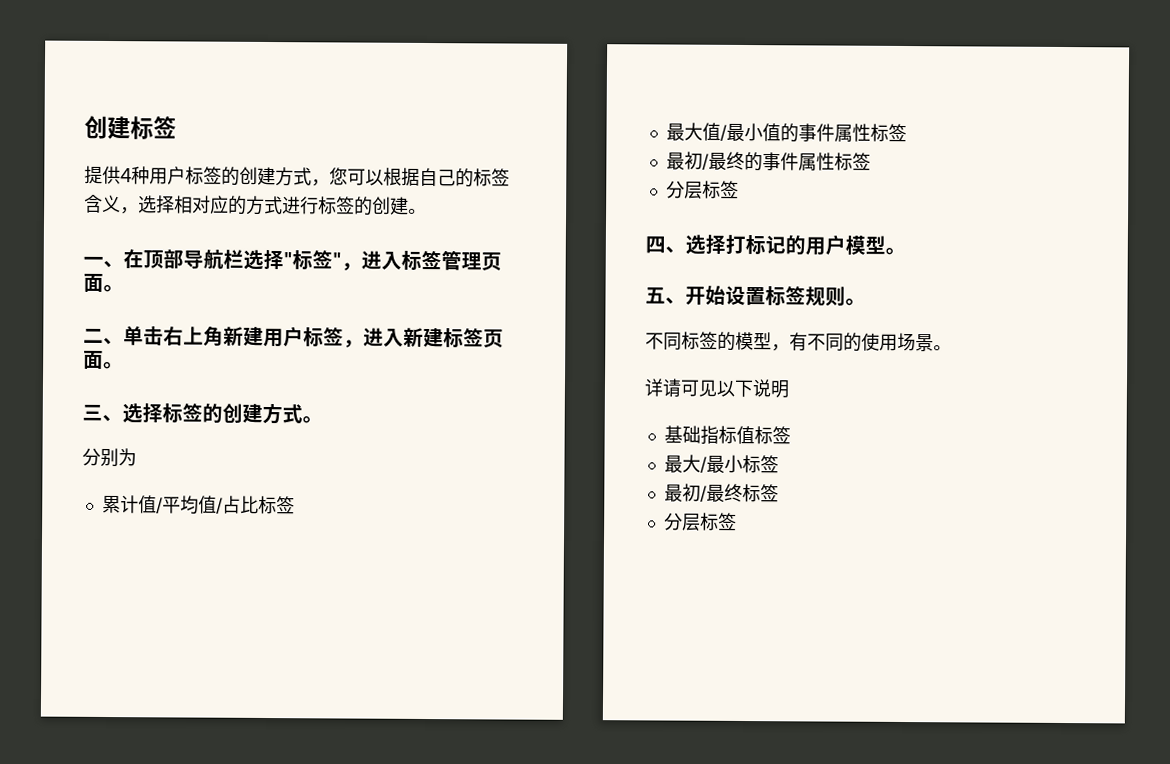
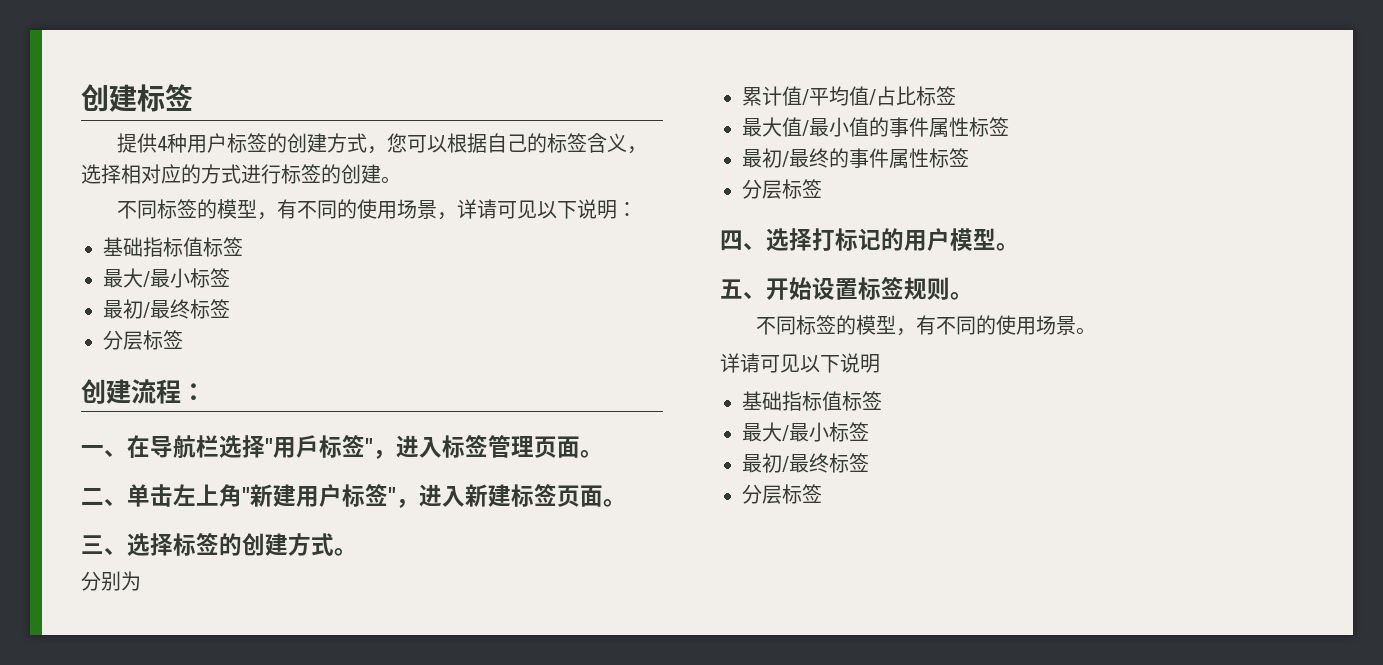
+ 不同标签的模型，有不同的使用场景，详请可见以下说明：
+ 基础指标值标签
+ 最大/最小标签
+ 最初/最终标签
+ 分层标签
+ 创建流程：
- 一、在顶部导航栏选择"标签"，进入标签管理页面。
+ 一、在导航栏选择"用戶标签"，进入标签管理页面。
- 二、单击右上角新建用户标签，进入新建标签页面。
+ 二、单击左上角"新建用户标签"，进入新建标签页面。

